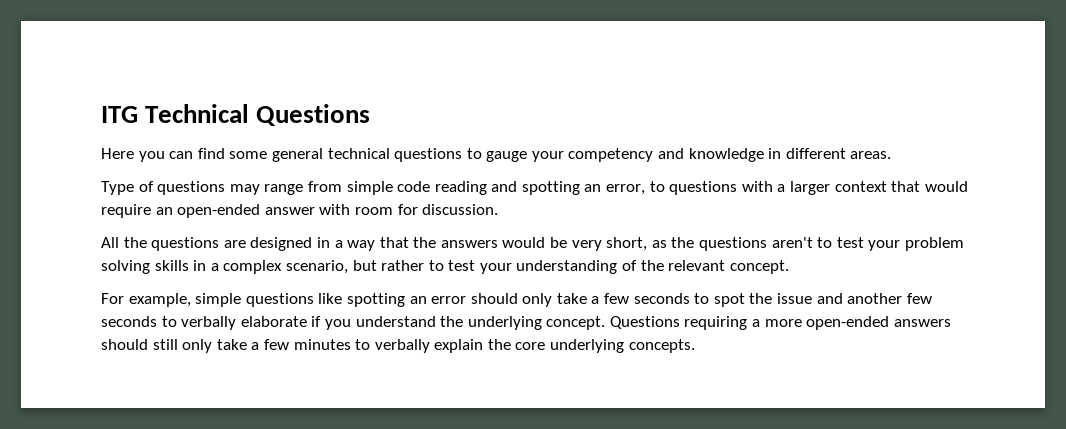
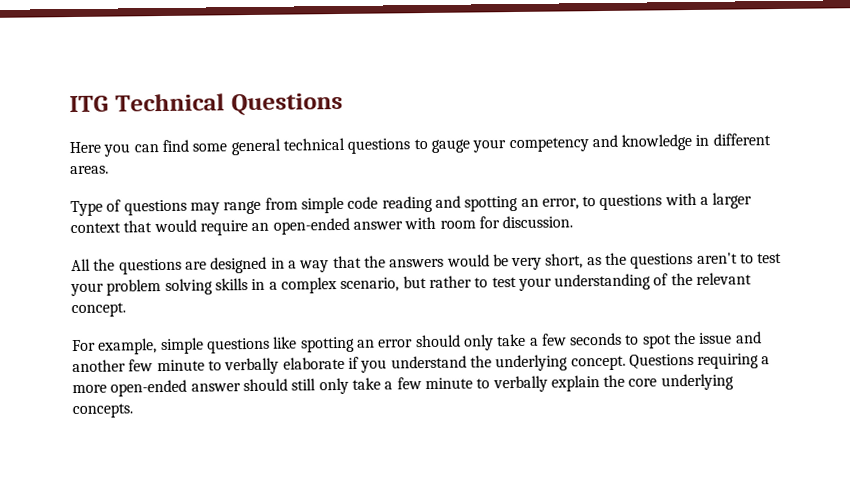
- For example, simple questions like spotting an error should only take a few seconds to spot the issue and another few seconds to verbally elaborate if you understand the underlying concept.
+ For example, simple questions like spotting an error should only take a few seconds to spot the issue and another few minute to verbally elaborate if you understand the underlying concept.
- Questions requiring a more open-ended answers should still only take a few minutes to verbally explain the core underlying concepts.
+ Questions requiring a more open-ended answer should still only take a few minute to verbally explain the core underlying concepts.

